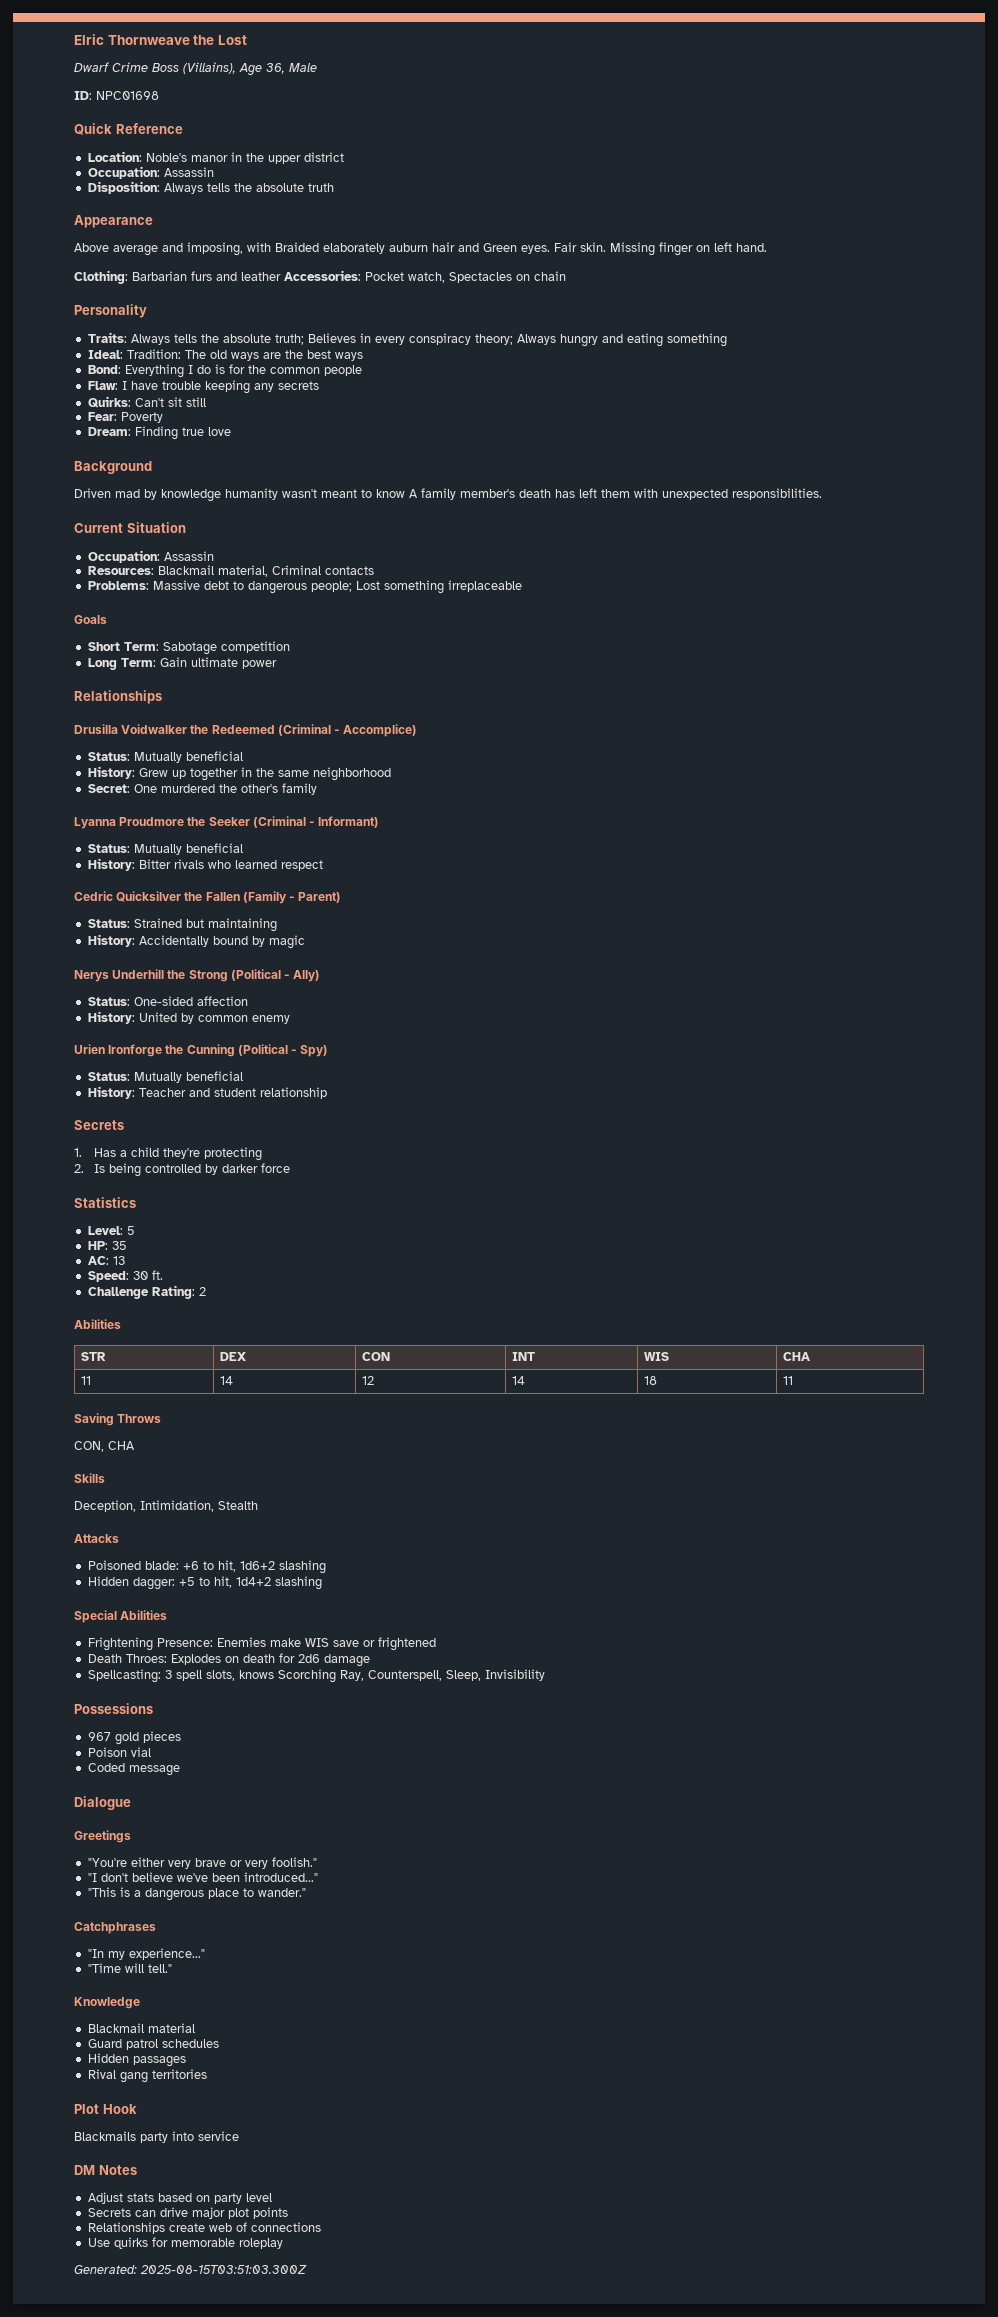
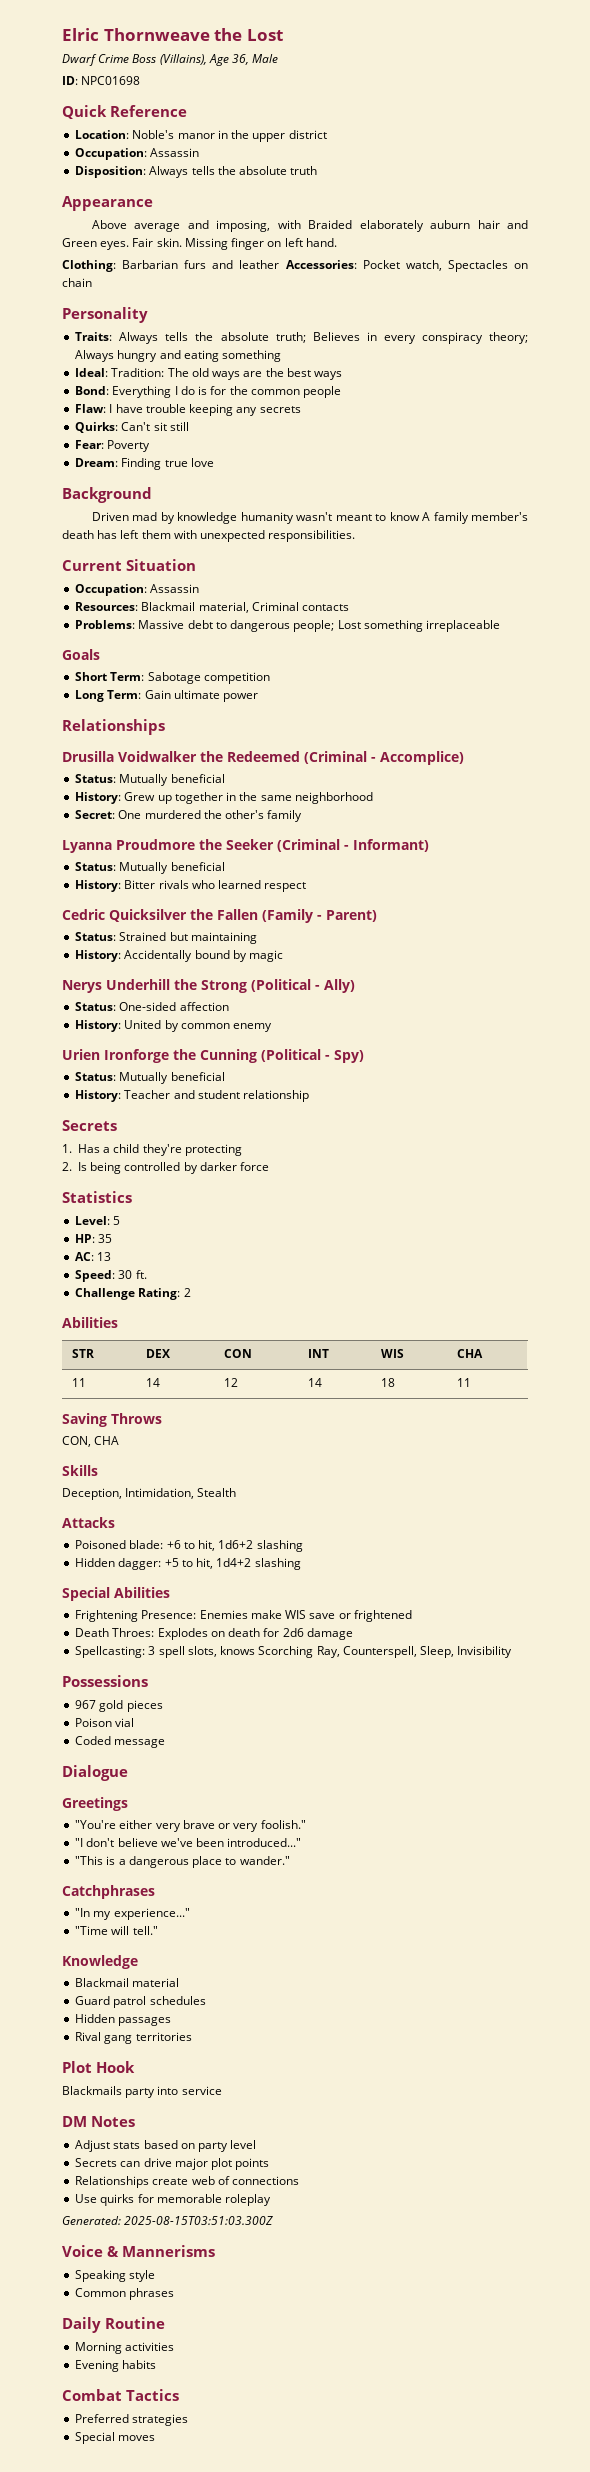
+ Voice & Mannerisms
+ Speaking style
+ Common phrases
+ Daily Routine
+ Morning activities
+ Evening habits
+ Combat Tactics
+ Preferred strategies
+ Special moves

